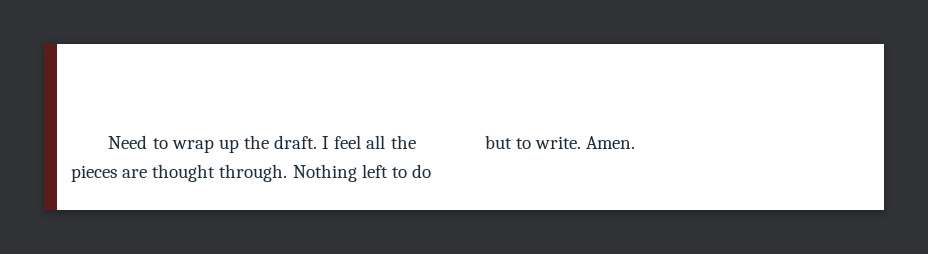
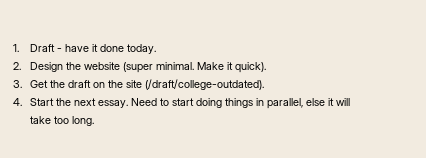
- Need to wrap up the draft. I feel all the pieces are thought through. Nothing left to do but to write. Amen.
+ 1. Draft - have it done today.
+ 2. Design the website (super minimal. Make it quick).
+ 3. Get the draft on the site (/draft/college-outdated).
+ 4. Start the next essay. Need to start doing things in parallel, else it will take too long.

